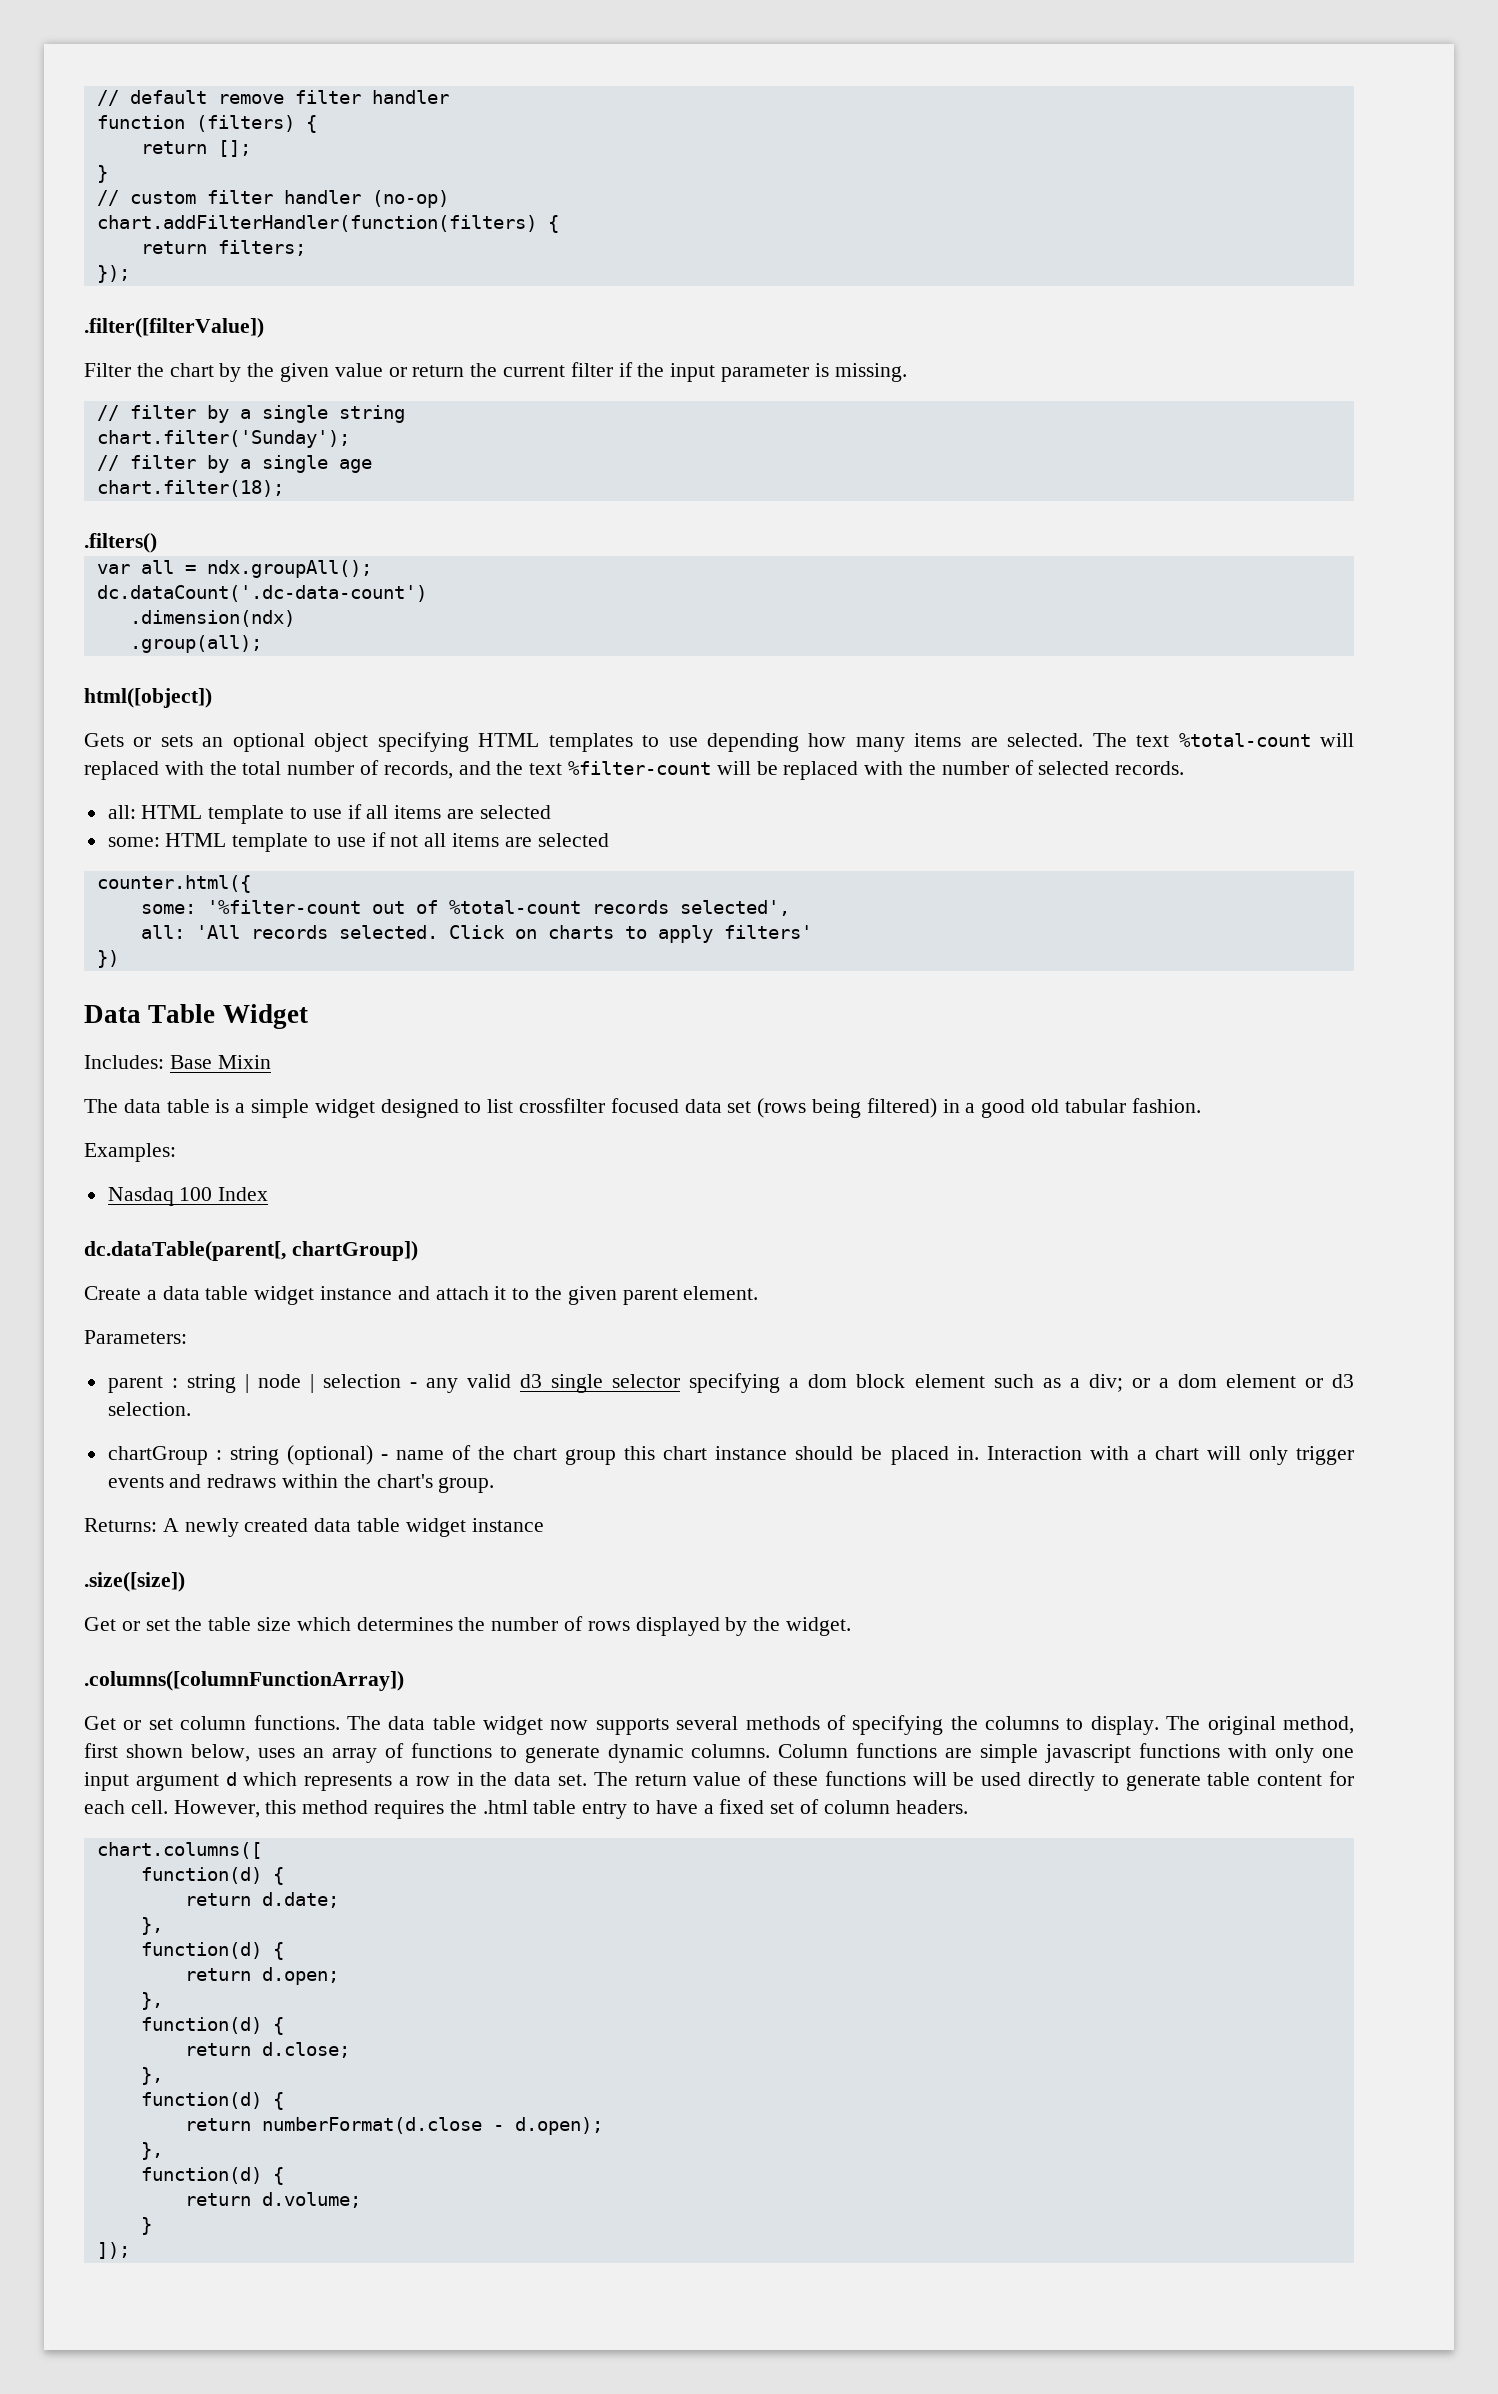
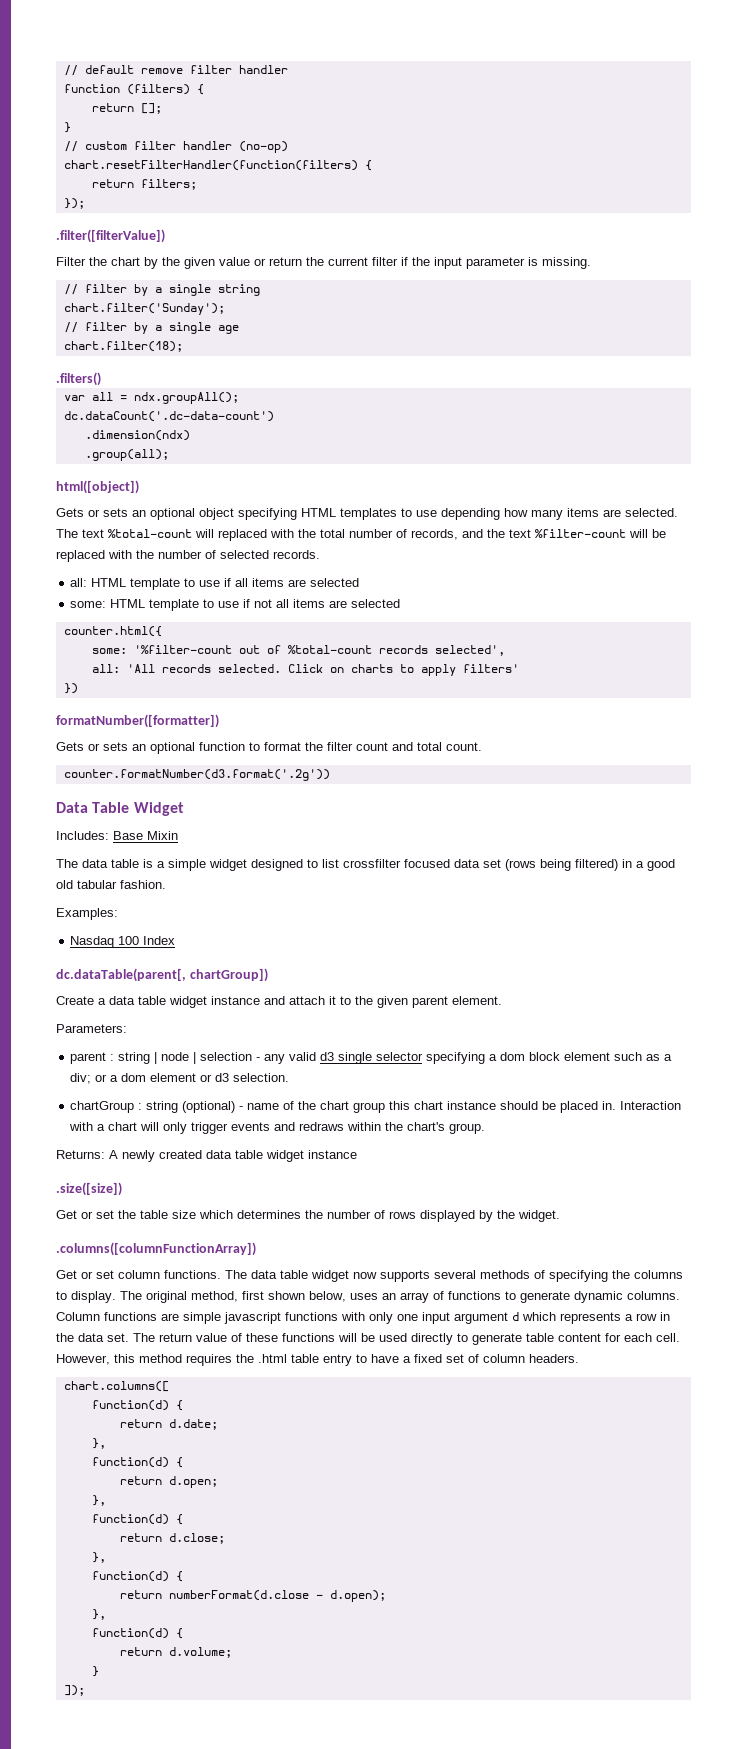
- chart.addFilterHandler(function(filters) {
+ chart.resetFilterHandler(function(filters) {
+ formatNumber([formatter])
+ Gets or sets an optional function to format the filter count and total count.
+ counter.formatNumber(d3.format('.2g'))

